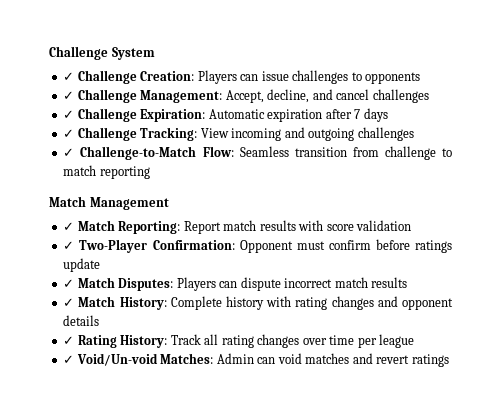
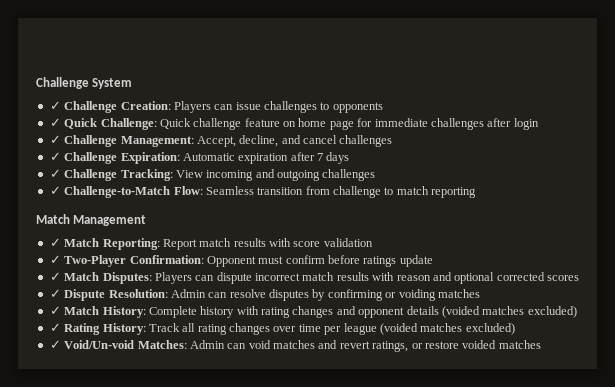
+ ✓ Quick Challenge: Quick challenge feature on home page for immediate challenges after login
- ✓ Match Disputes: Players can dispute incorrect match results
+ ✓ Match Disputes: Players can dispute incorrect match results with reason and optional corrected scores
+ ✓ Dispute Resolution: Admin can resolve disputes by confirming or voiding matches
- ✓ Match History: Complete history with rating changes and opponent details
+ ✓ Match History: Complete history with rating changes and opponent details (voided matches excluded)
- ✓ Rating History: Track all rating changes over time per league
+ ✓ Rating History: Track all rating changes over time per league (voided matches excluded)
- ✓ Void/Un-void Matches: Admin can void matches and revert ratings
+ ✓ Void/Un-void Matches: Admin can void matches and revert ratings, or restore voided matches

